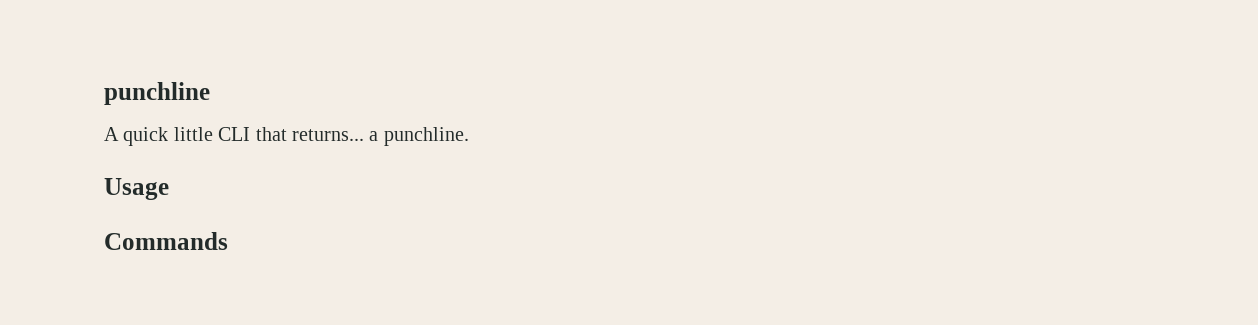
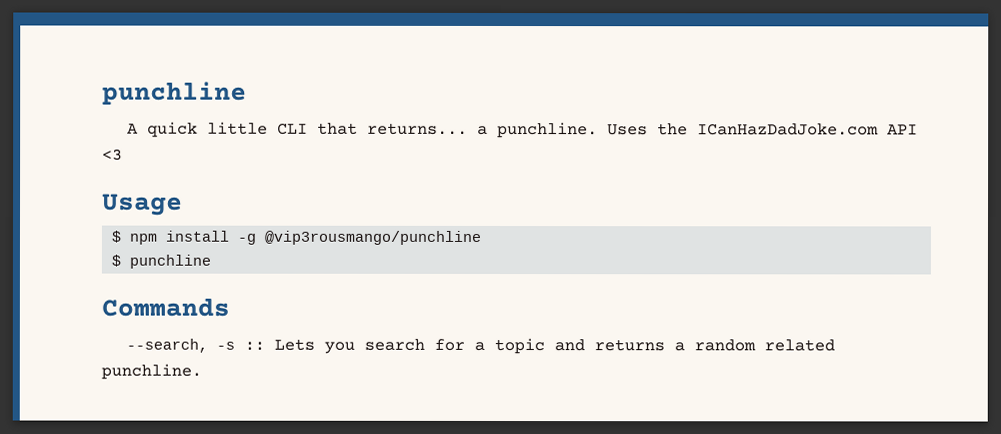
- A quick little CLI that returns... a punchline.
+ A quick little CLI that returns... a punchline. Uses the ICanHazDadJoke.com API <3
  Usage
+ $ npm install -g @vip3rousmango/punchline
+ $ punchline
  Commands
+ --search, -s :: Lets you search for a topic and returns a random related punchline.

